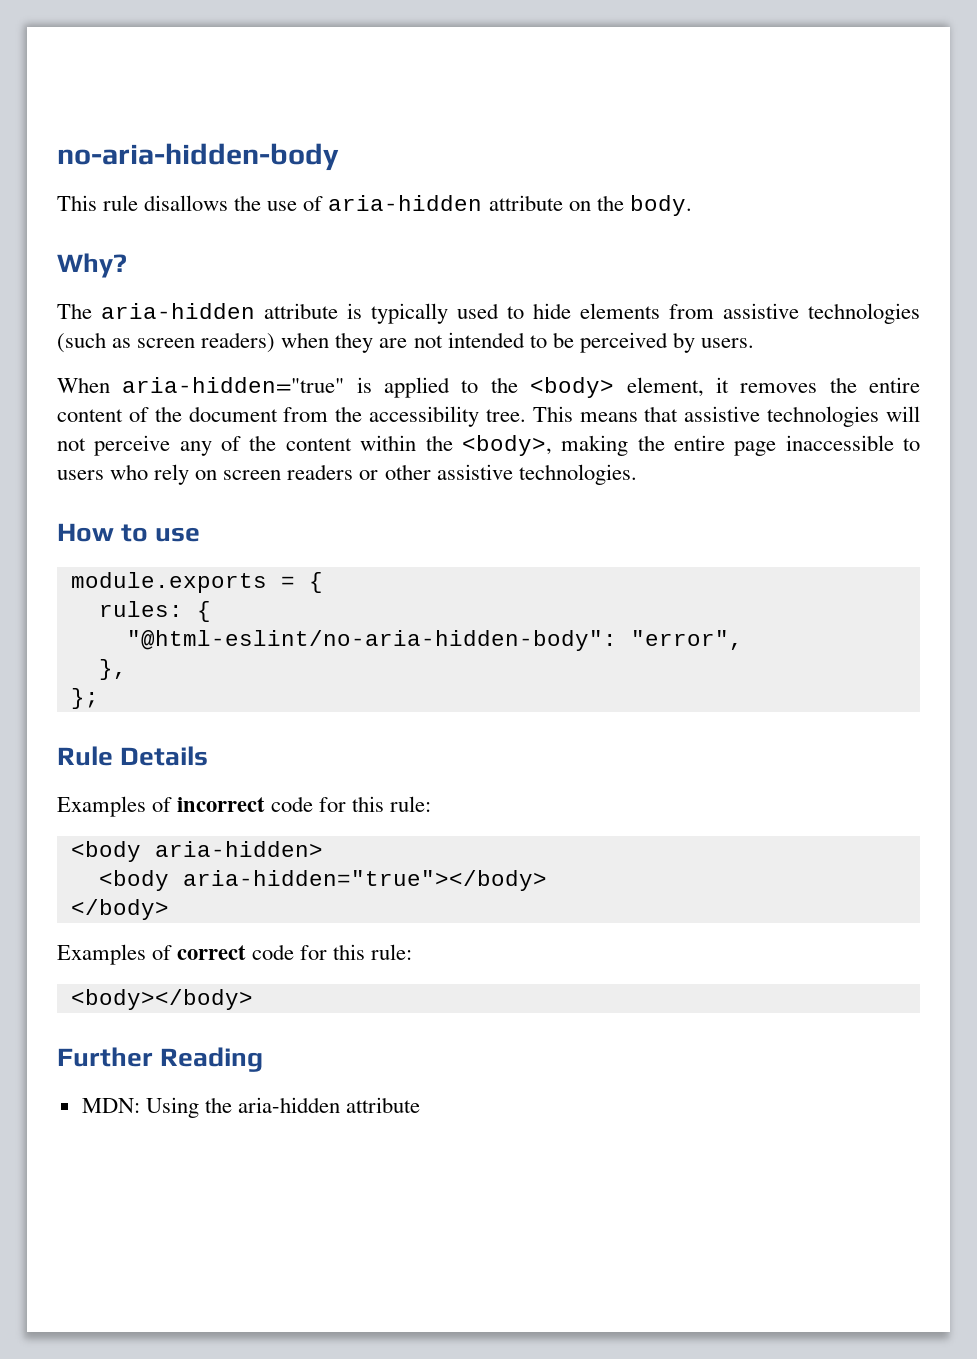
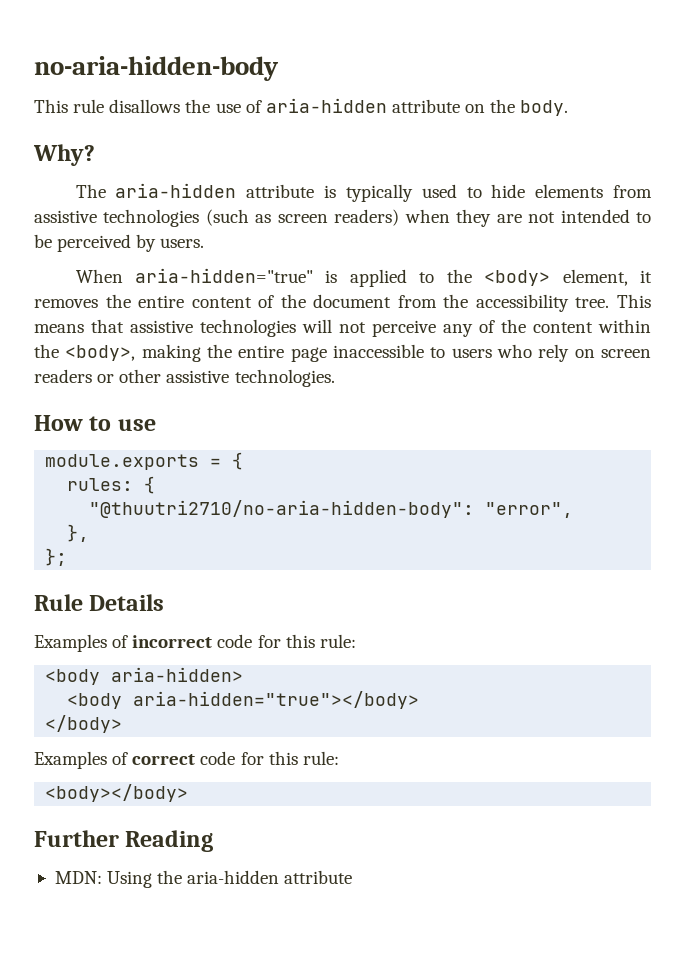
- "@html-eslint/no-aria-hidden-body": "error",
+ "@thuutri2710/no-aria-hidden-body": "error",

